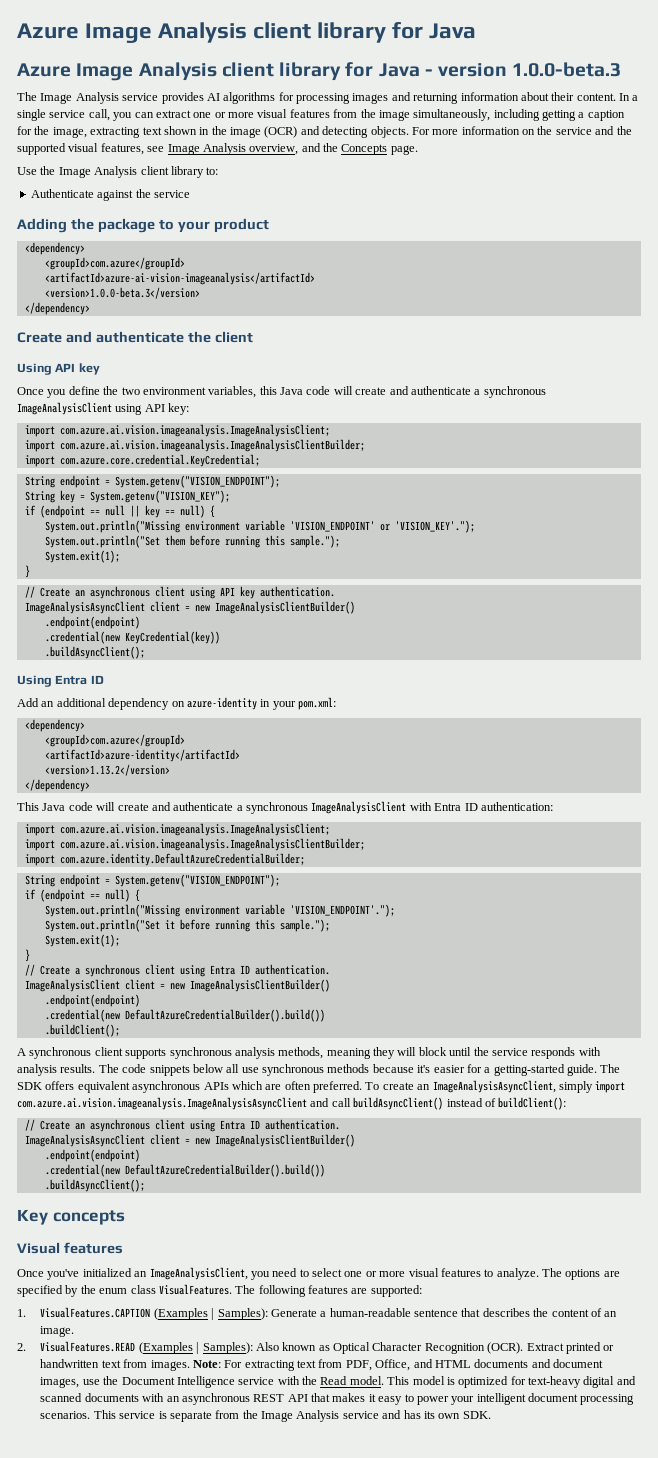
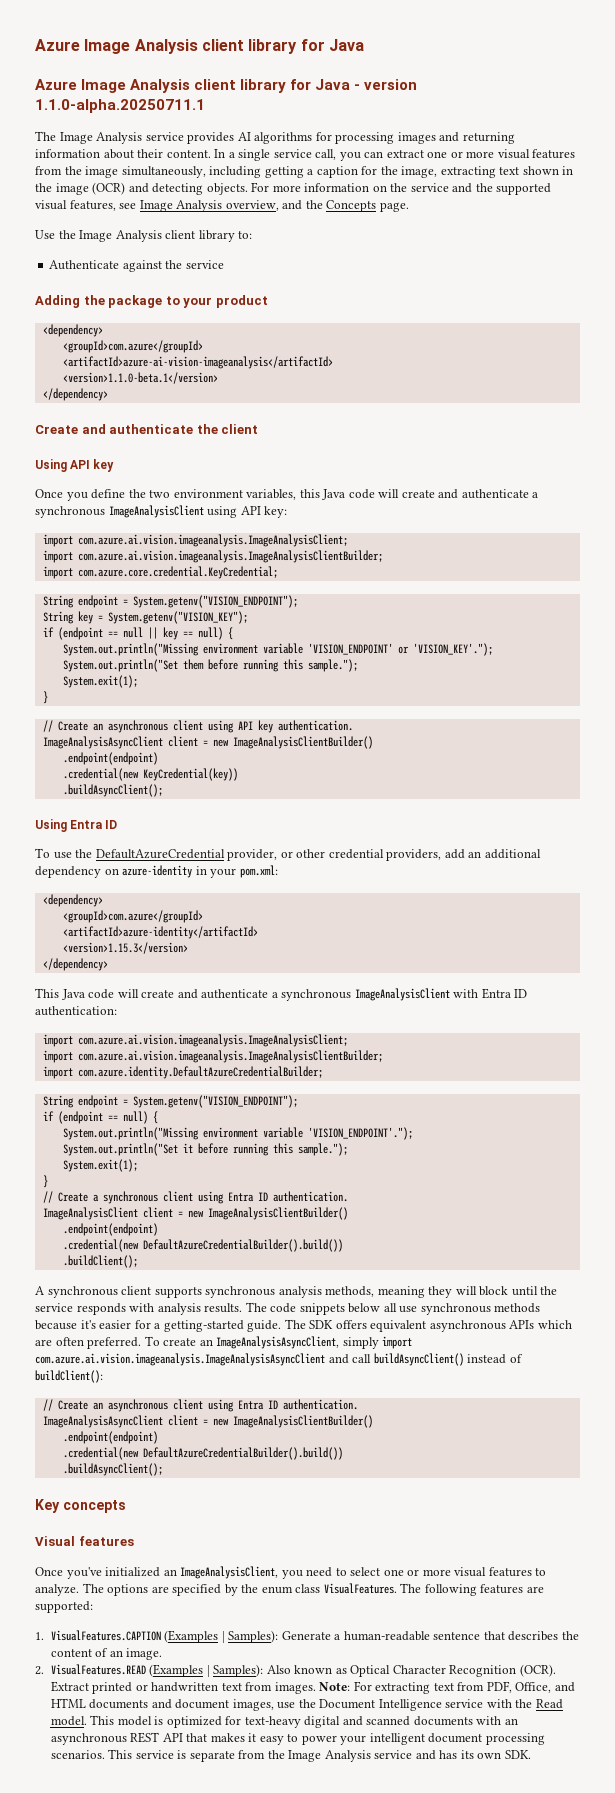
- Azure Image Analysis client library for Java - version 1.0.0-beta.3
+ Azure Image Analysis client library for Java - version 1.1.0-alpha.20250711.1
- <version>1.0.0-beta.3</version>
+ <version>1.1.0-beta.1</version>
- Add an additional dependency on azure-identity in your pom.xml:
+ To use the DefaultAzureCredential provider, or other credential providers, add an additional dependency on azure-identity in your pom.xml:
- <version>1.13.2</version>
+ <version>1.15.3</version>

